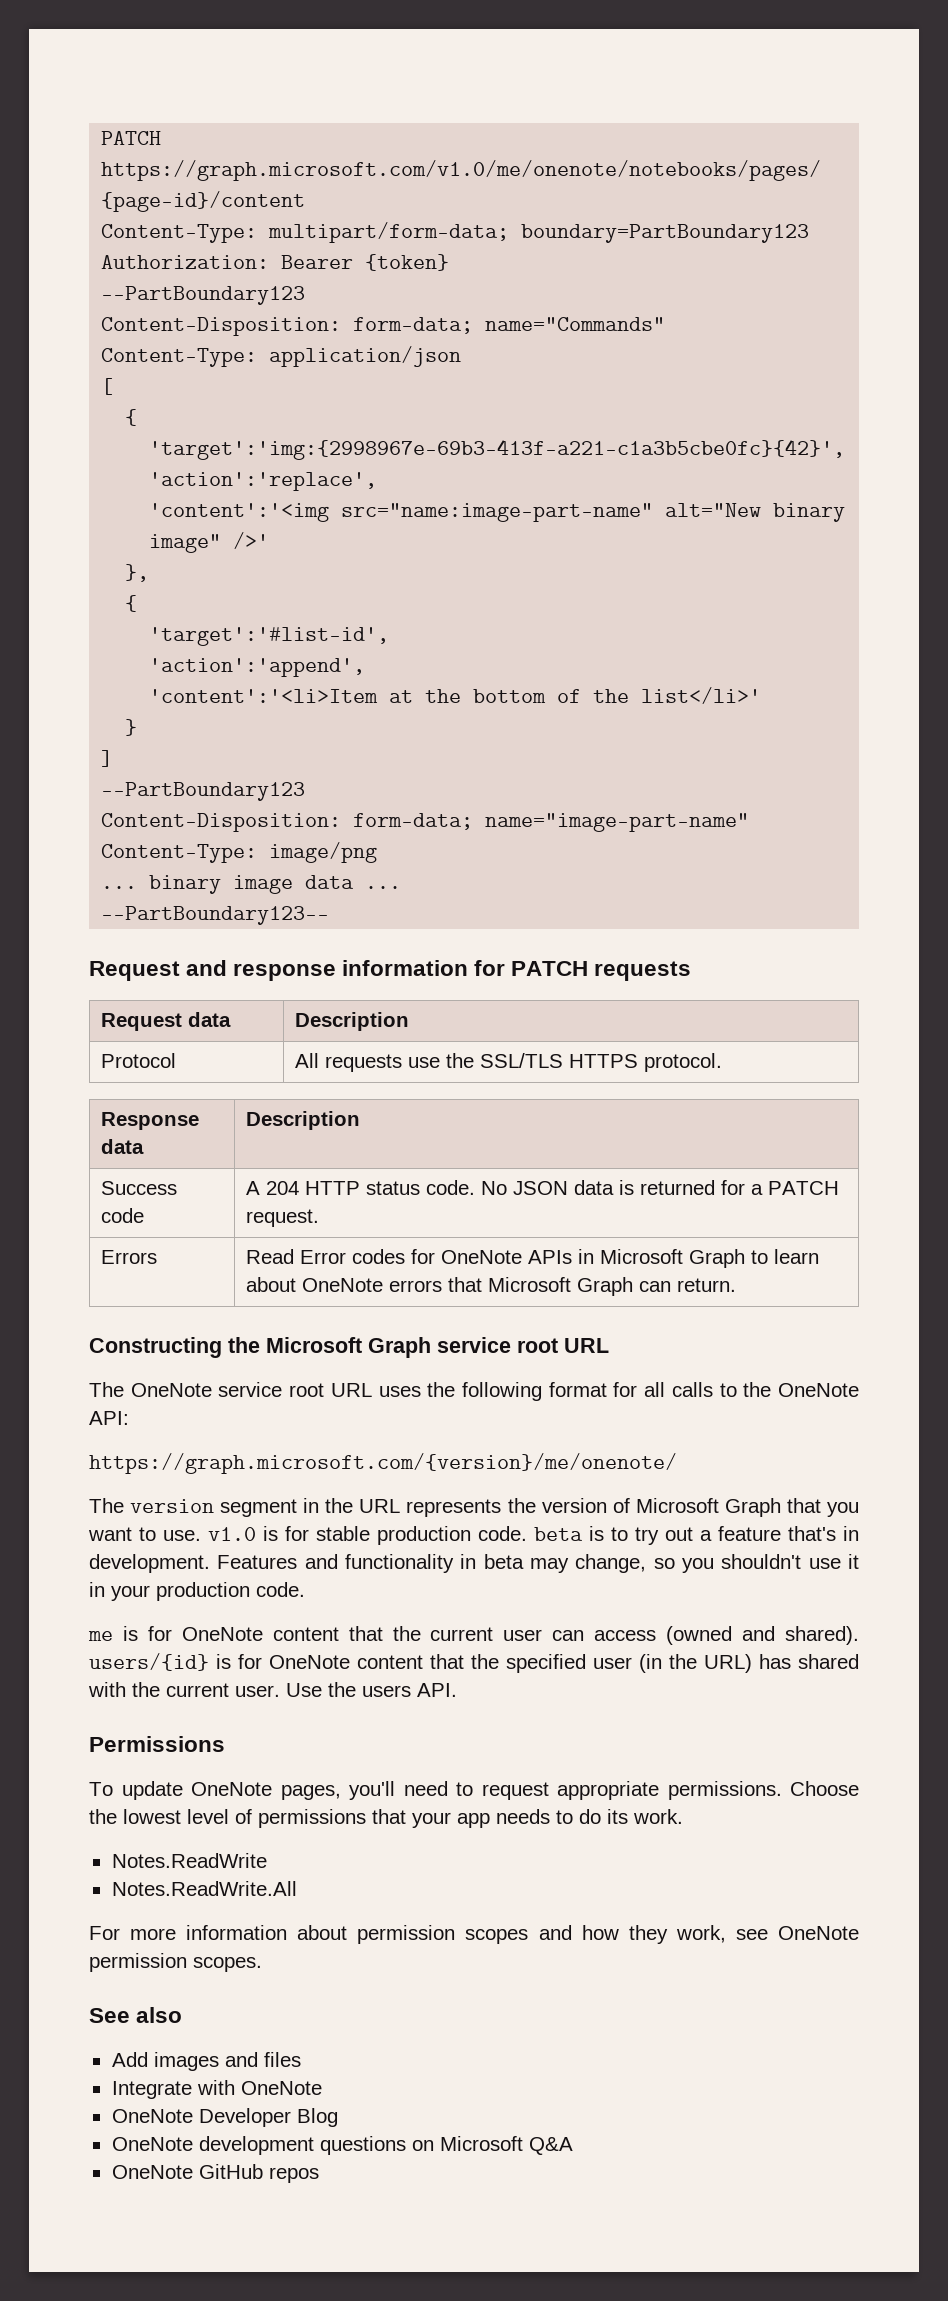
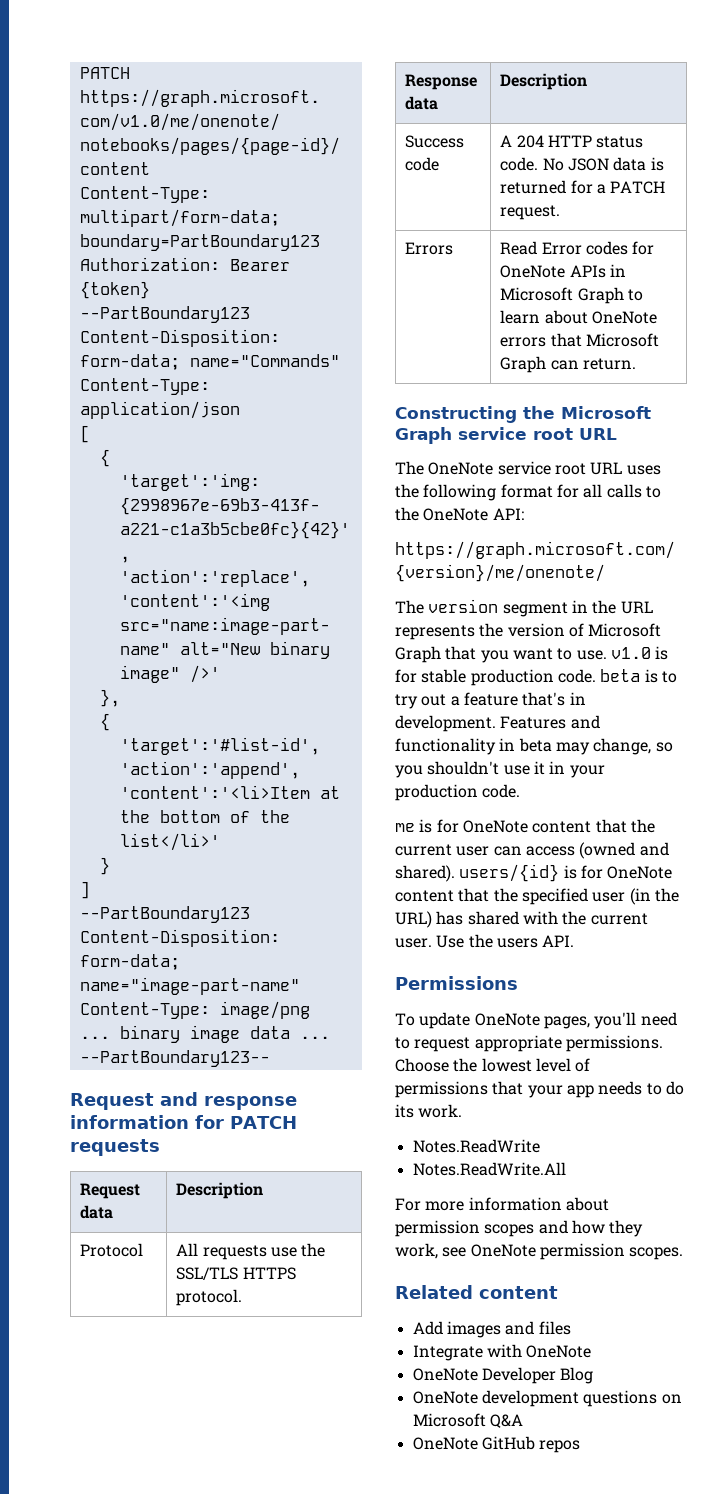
- See also
+ Related content

